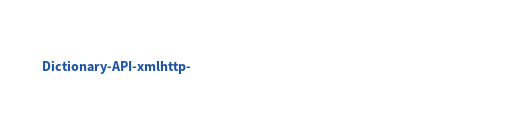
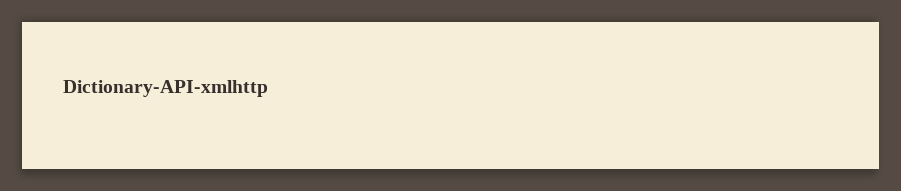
- Dictionary-API-xmlhttp-
+ Dictionary-API-xmlhttp

